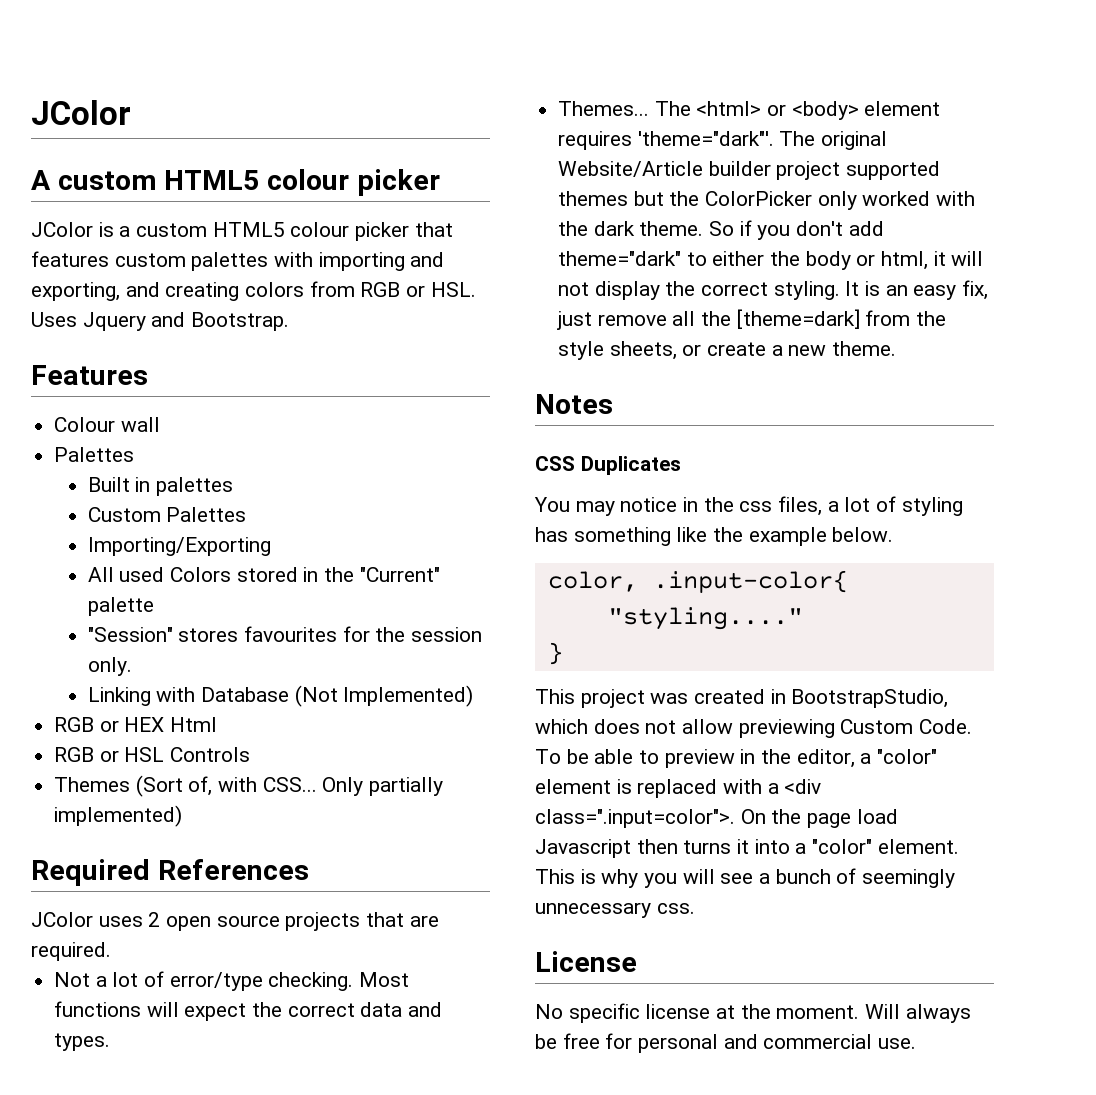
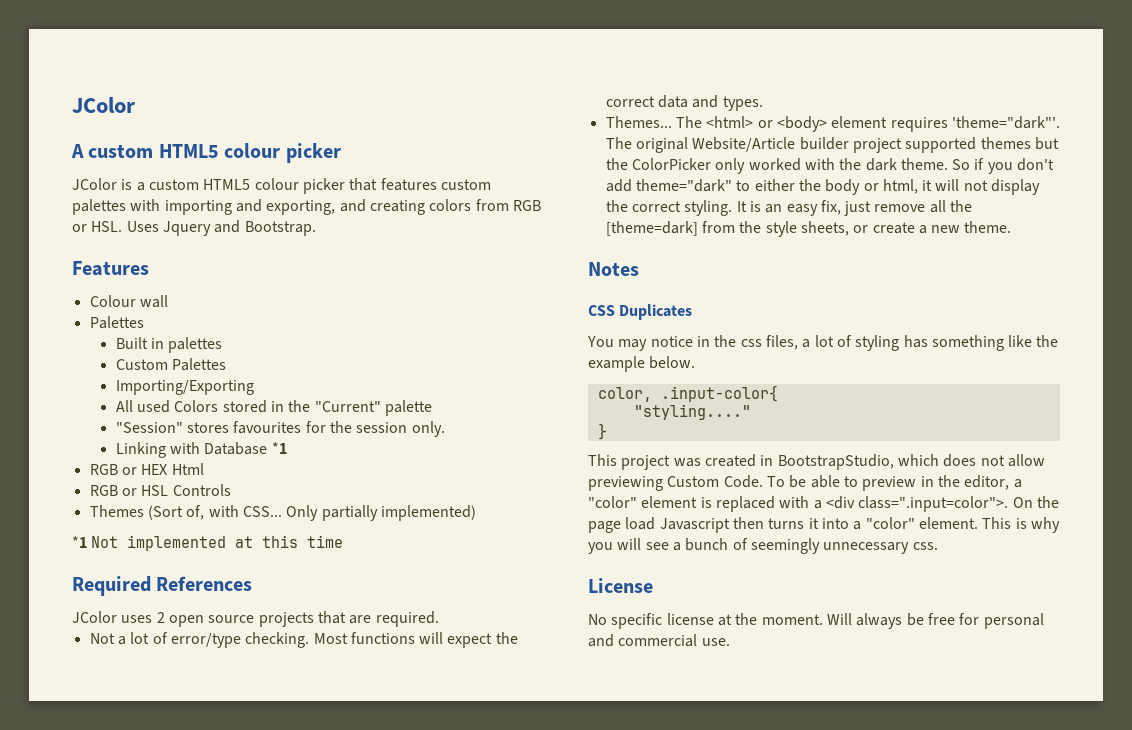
- Linking with Database (Not Implemented)
+ Linking with Database *1
+ *1 Not implemented at this time

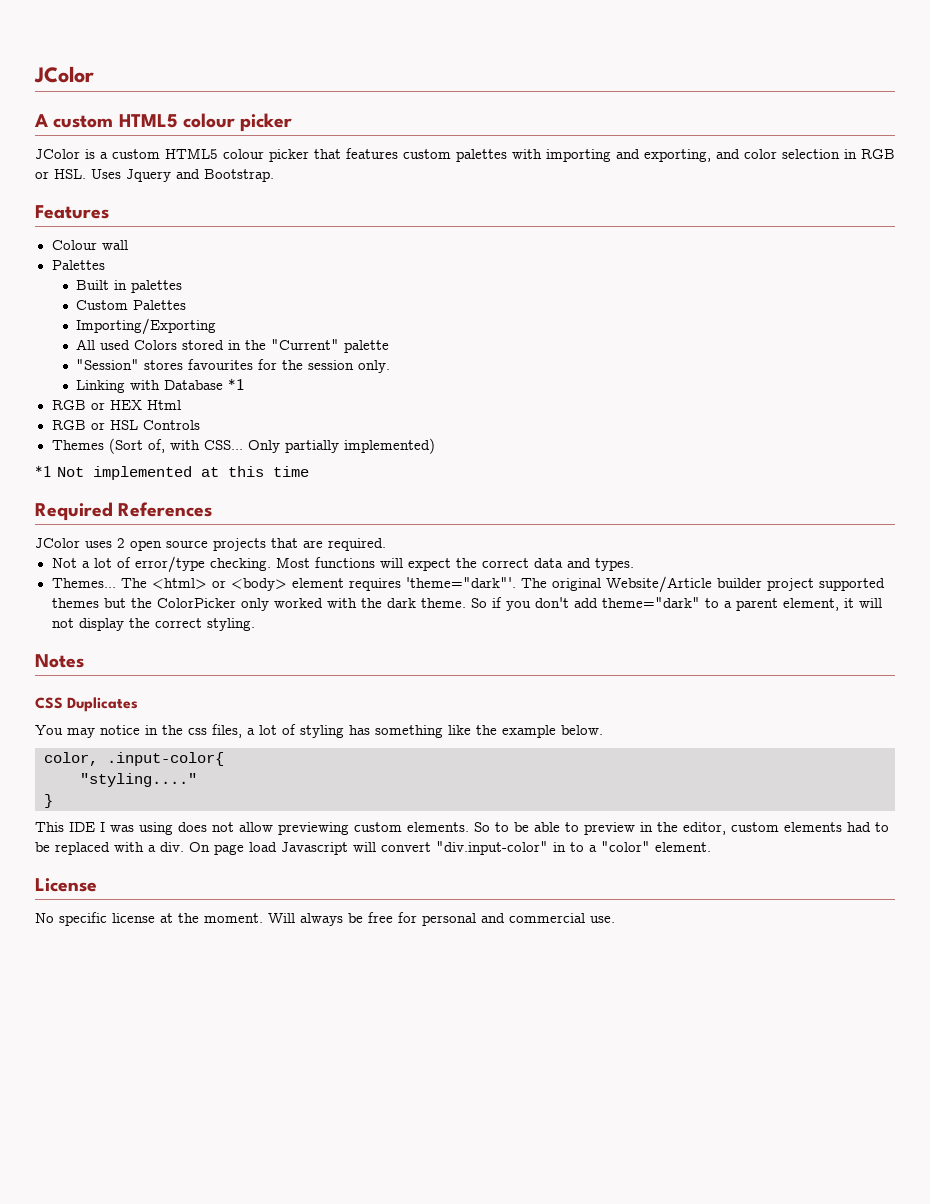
- JColor is a custom HTML5 colour picker that features custom palettes with importing and exporting, and creating colors from RGB or HSL. Uses Jquery and Bootstrap.
+ JColor is a custom HTML5 colour picker that features custom palettes with importing and exporting, and color selection in RGB or HSL. Uses Jquery and Bootstrap.
- So if you don't add theme="dark" to either the body or html, it will not display the correct styling. It is an easy fix, just remove all the [theme=dark] from the style sheets, or create a new theme.
+ So if you don't add theme="dark" to a parent element, it will not display the correct styling.
- This project was created in BootstrapStudio, which does not allow previewing Custom Code. To be able to preview in the editor, a "color" element is replaced with a <div class=".input=color">. On the page load Javascript then turns it into a "color" element. This is why you will see a bunch of seemingly unnecessary css.
+ This IDE I was using does not allow previewing custom elements. So to be able to preview in the editor, custom elements had to be replaced with a div. On page load Javascript will convert "div.input-color" in to a "color" element.

